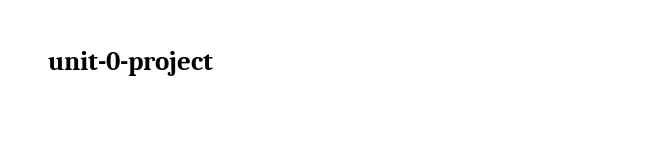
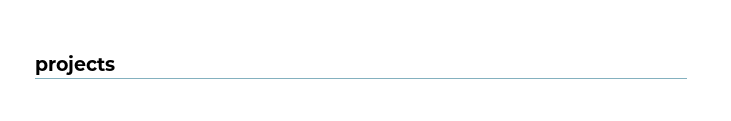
- unit-0-project
+ projects

